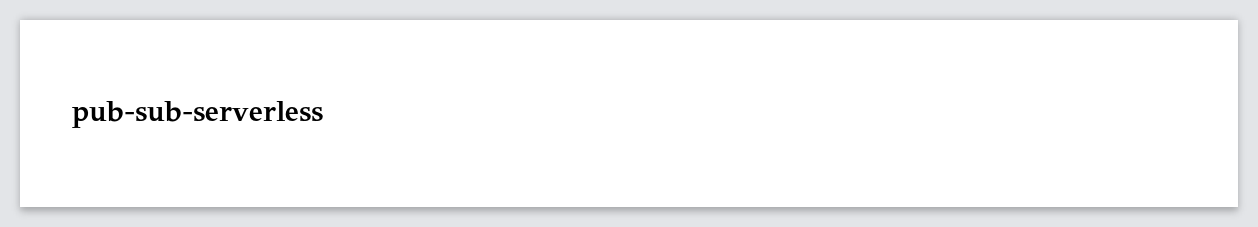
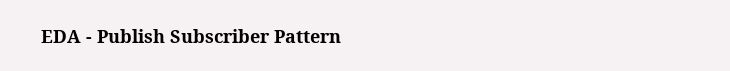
- pub-sub-serverless
+ EDA - Publish Subscriber Pattern

